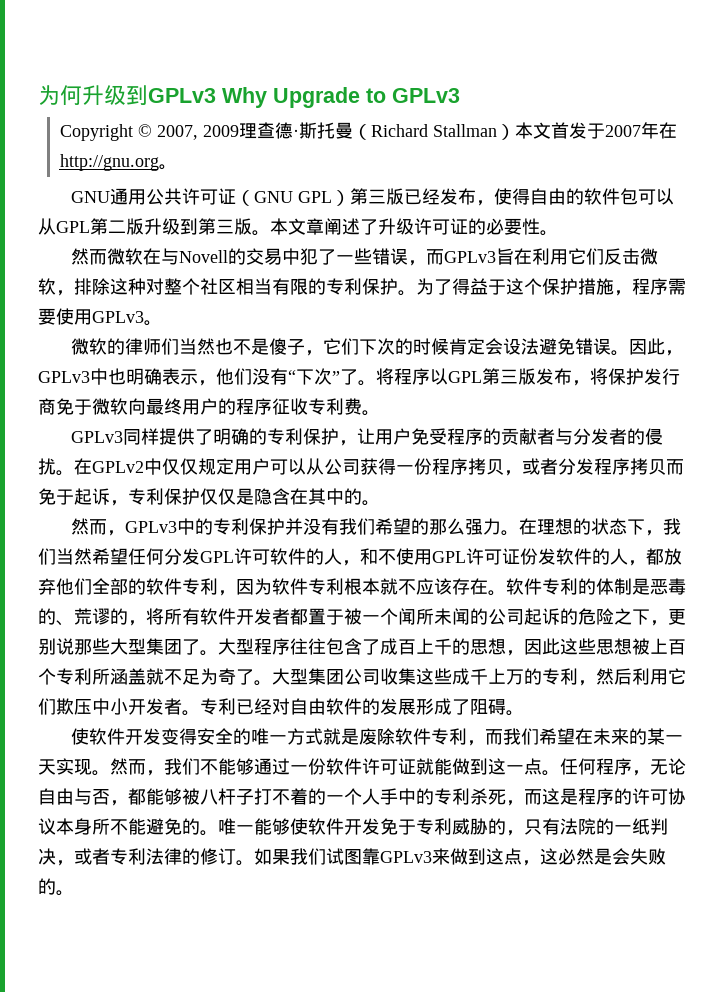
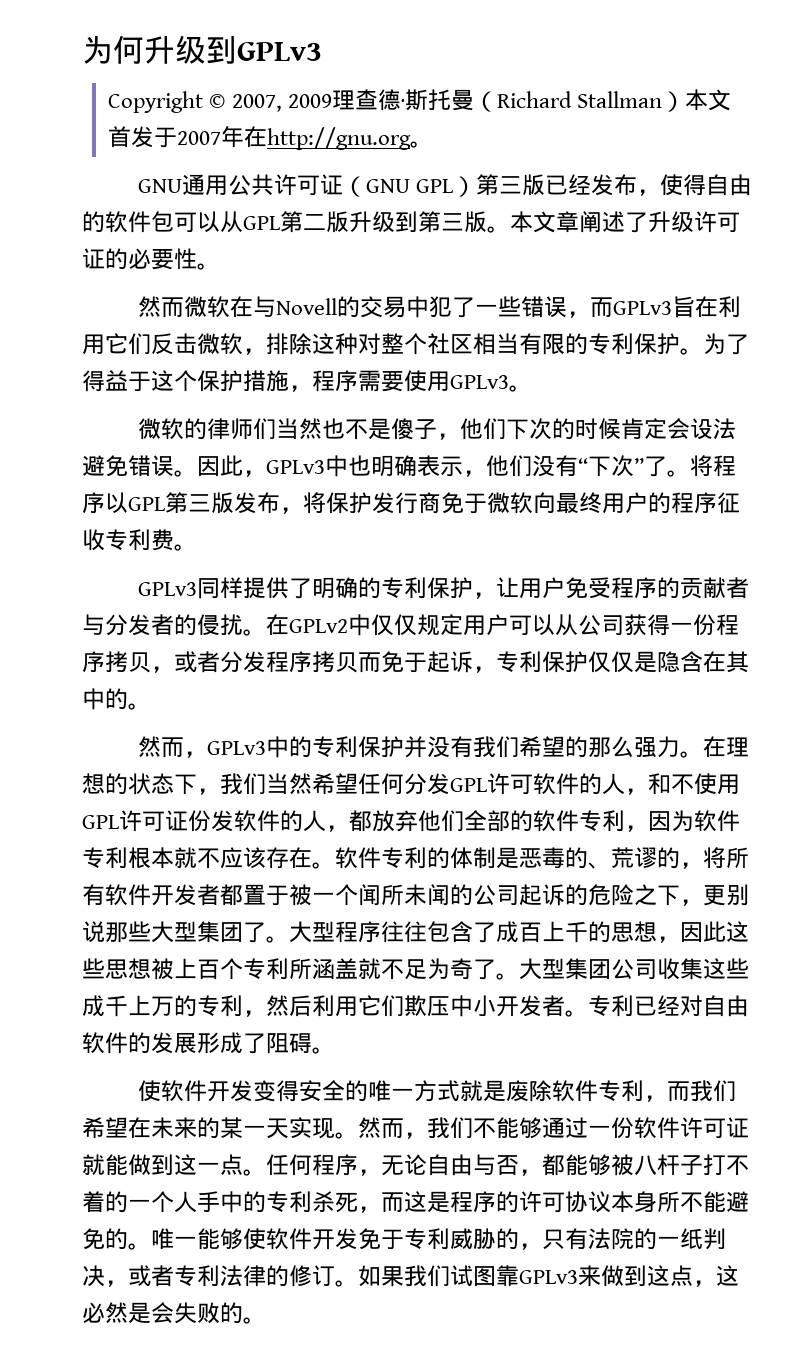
- 为何升级到GPLv3 Why Upgrade to GPLv3
+ 为何升级到GPLv3
- 微软的律师们当然也不是傻子，它们下次的时候肯定会设法避免错误。
+ 微软的律师们当然也不是傻子，他们下次的时候肯定会设法避免错误。

